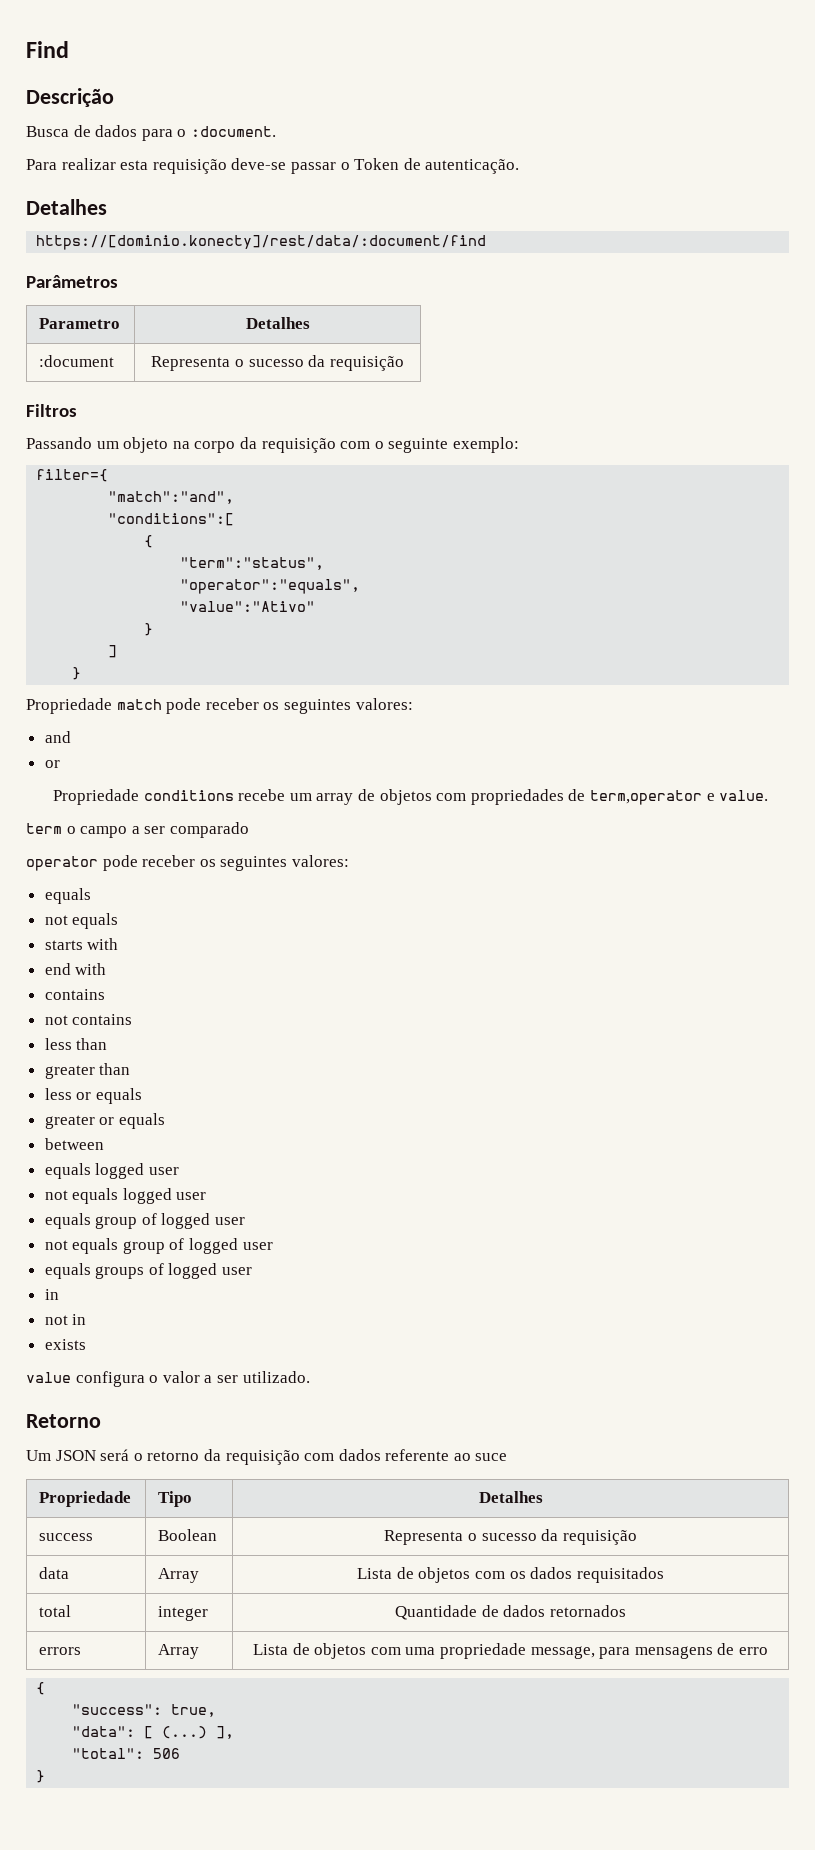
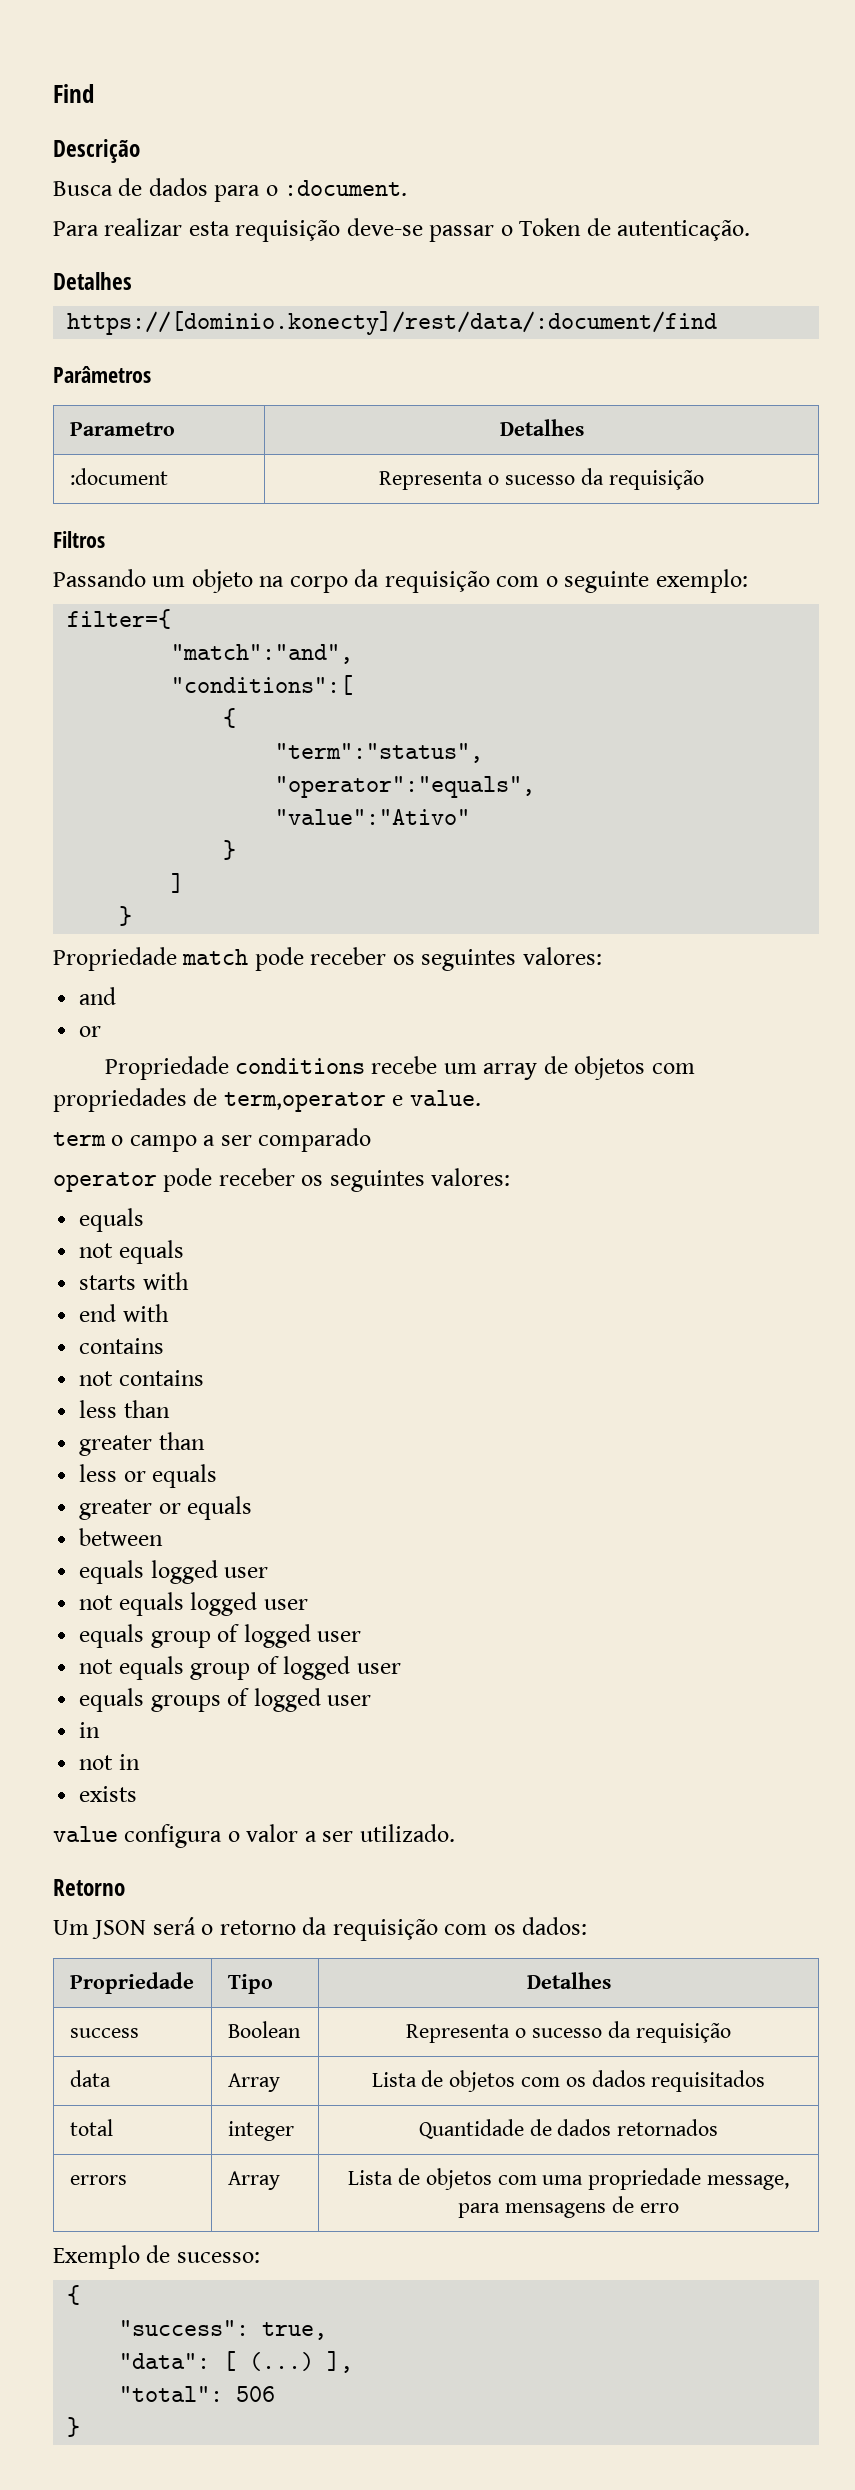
- Um JSON será o retorno da requisição com dados referente ao suce
+ Um JSON será o retorno da requisição com os dados:
+ Exemplo de sucesso:

